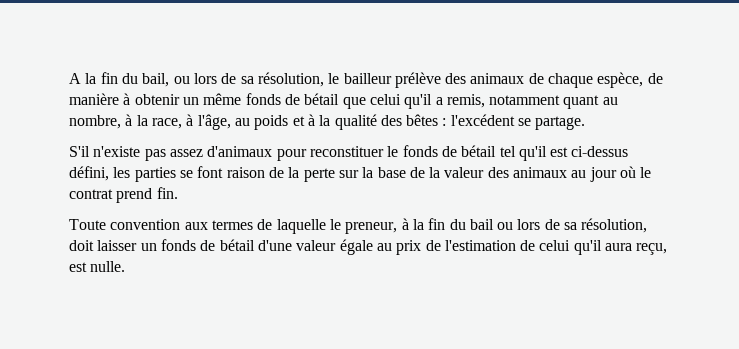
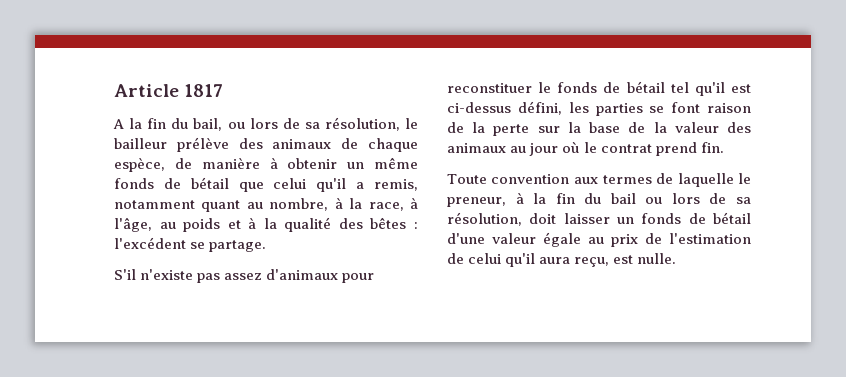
+ Article 1817

